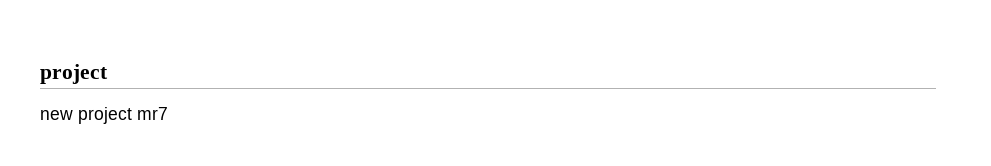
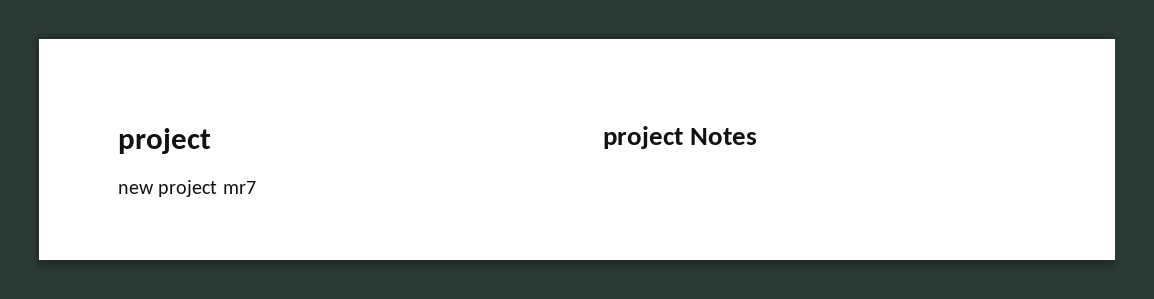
+ project Notes

